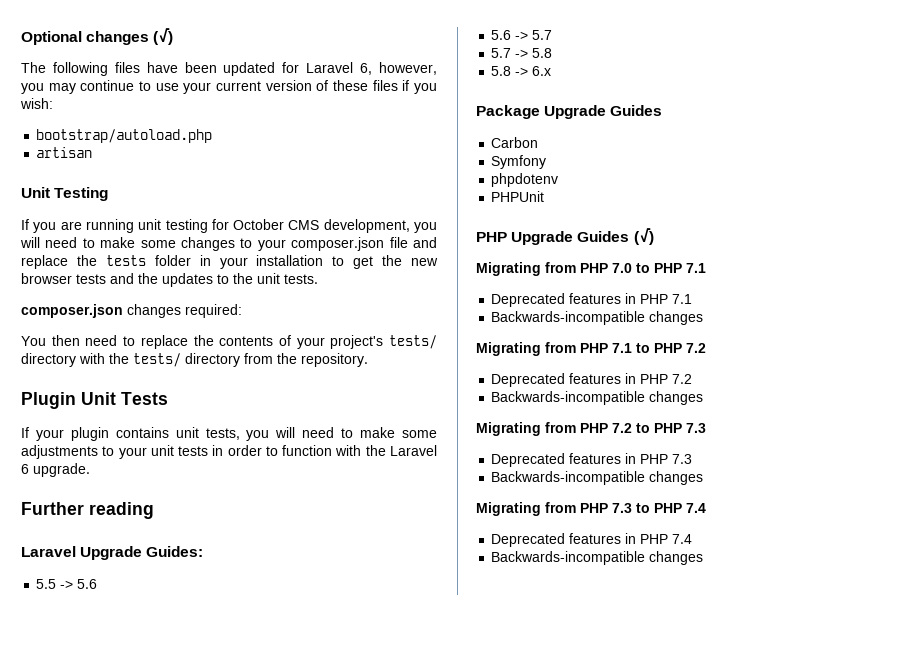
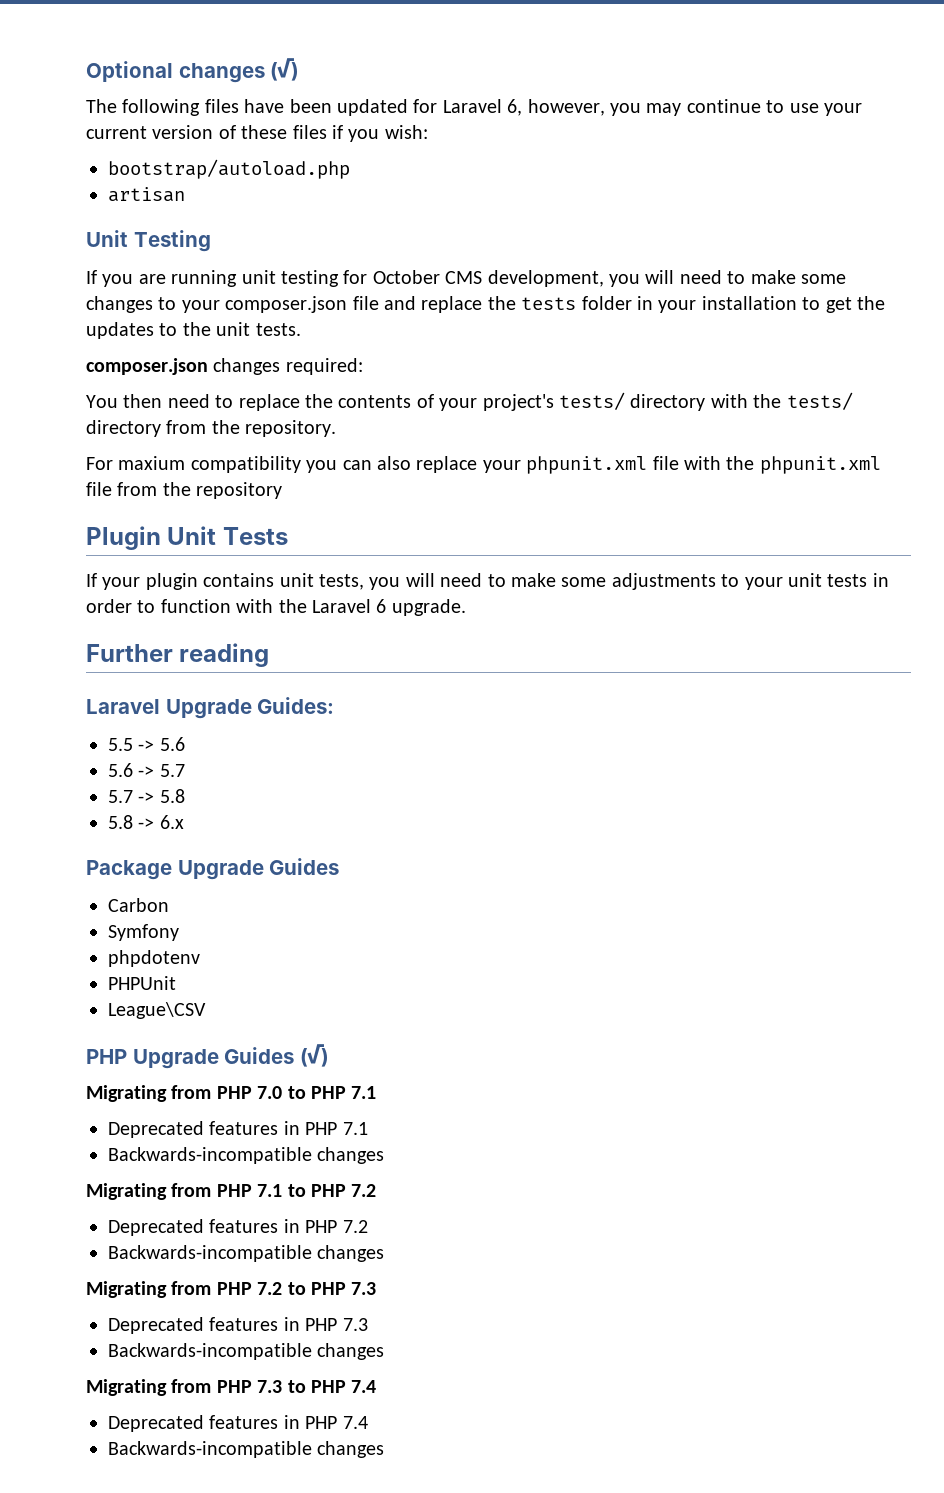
- If you are running unit testing for October CMS development, you will need to make some changes to your composer.json file and replace the tests folder in your installation to get the new browser tests and the updates to the unit tests.
+ If you are running unit testing for October CMS development, you will need to make some changes to your composer.json file and replace the tests folder in your installation to get the updates to the unit tests.
+ For maxium compatibility you can also replace your phpunit.xml file with the phpunit.xml file from the repository
+ League\CSV

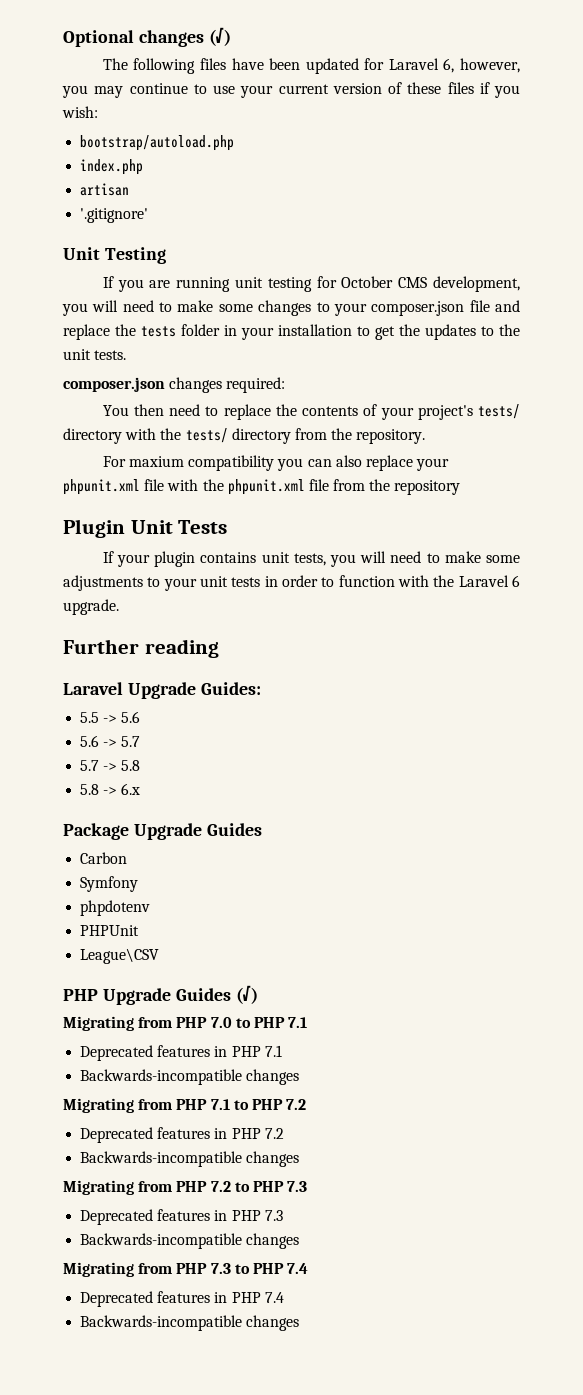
+ index.php
+ '.gitignore'

